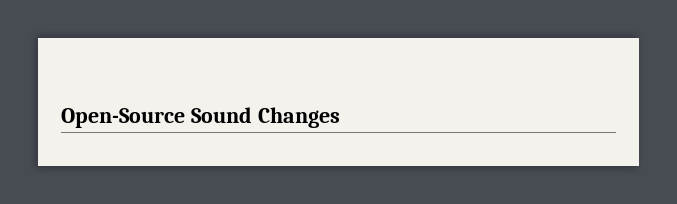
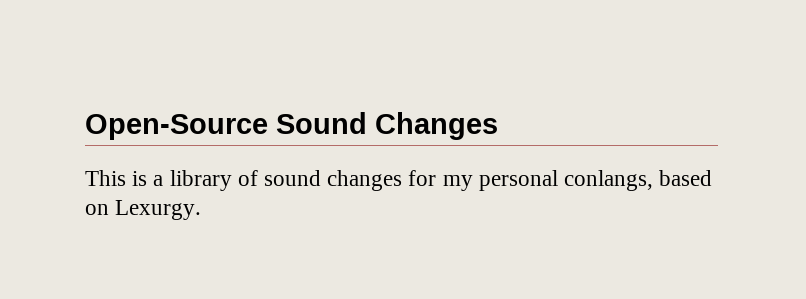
+ This is a library of sound changes for my personal conlangs, based on Lexurgy.

